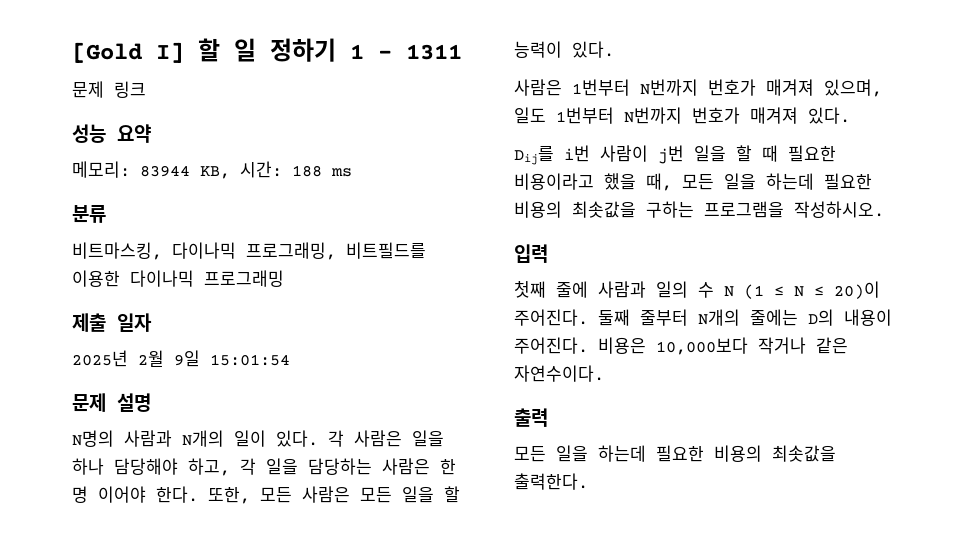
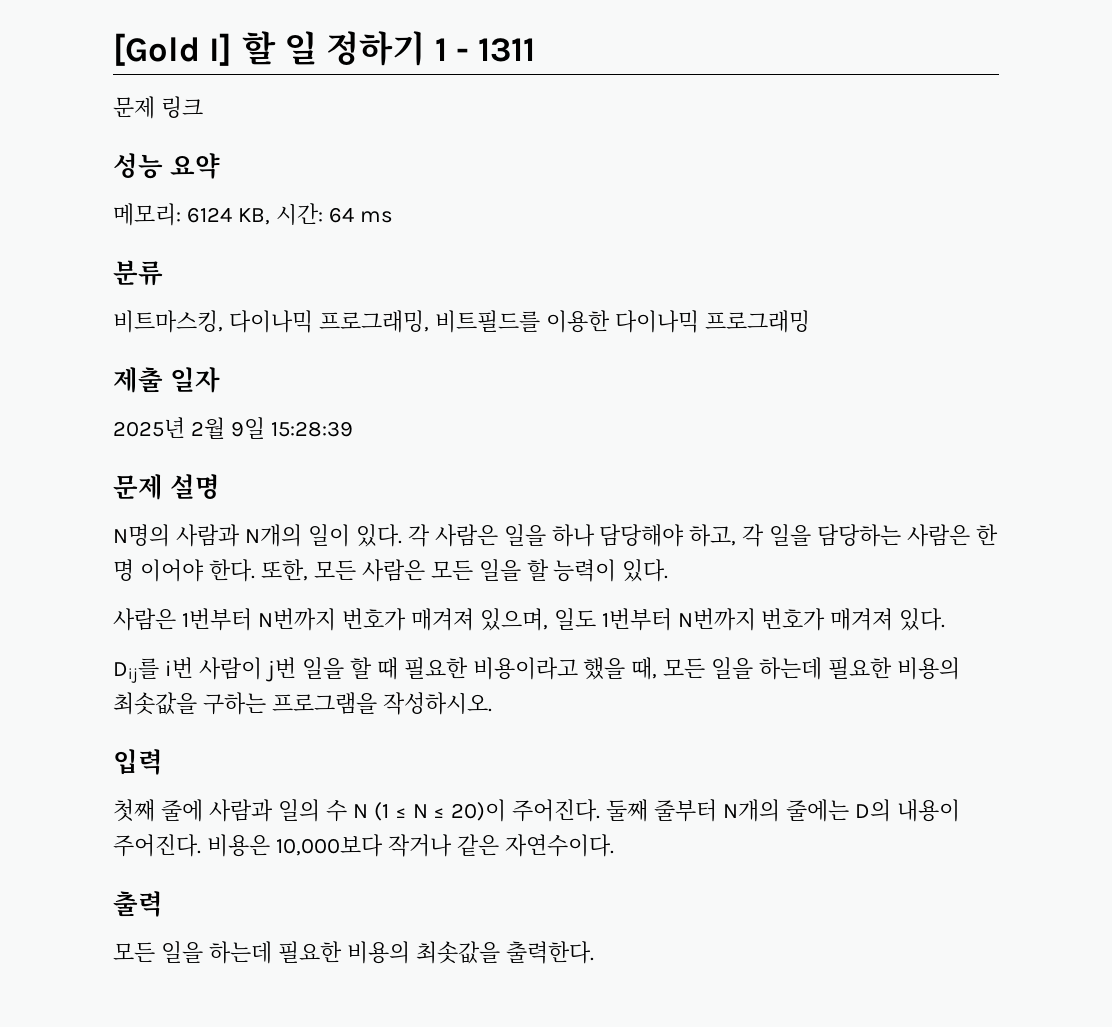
- 메모리: 83944 KB, 시간: 188 ms
+ 메모리: 6124 KB, 시간: 64 ms
- 2025년 2월 9일 15:01:54
+ 2025년 2월 9일 15:28:39

